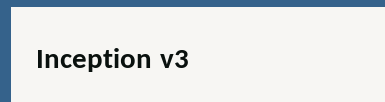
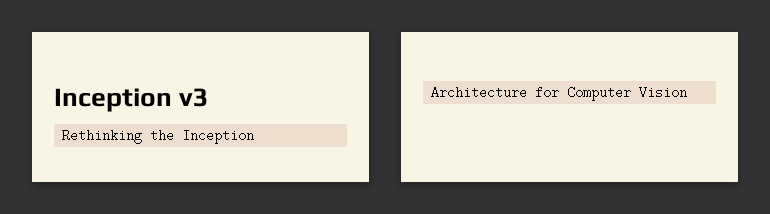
+ Rethinking the Inception Architecture for Computer Vision

